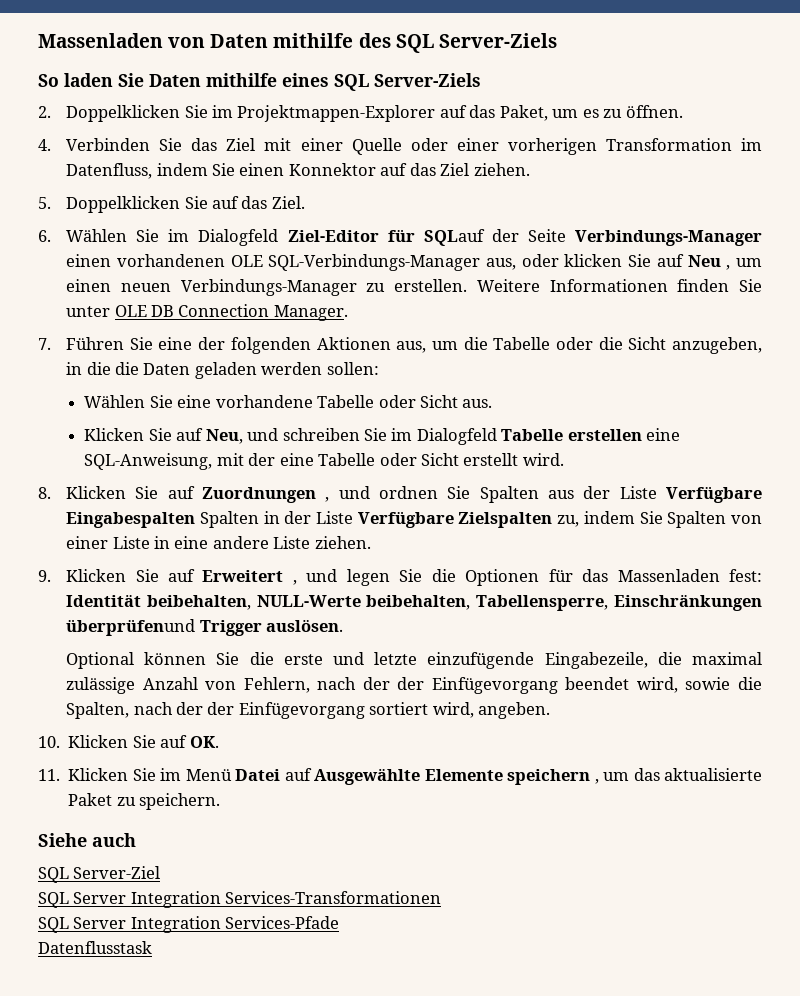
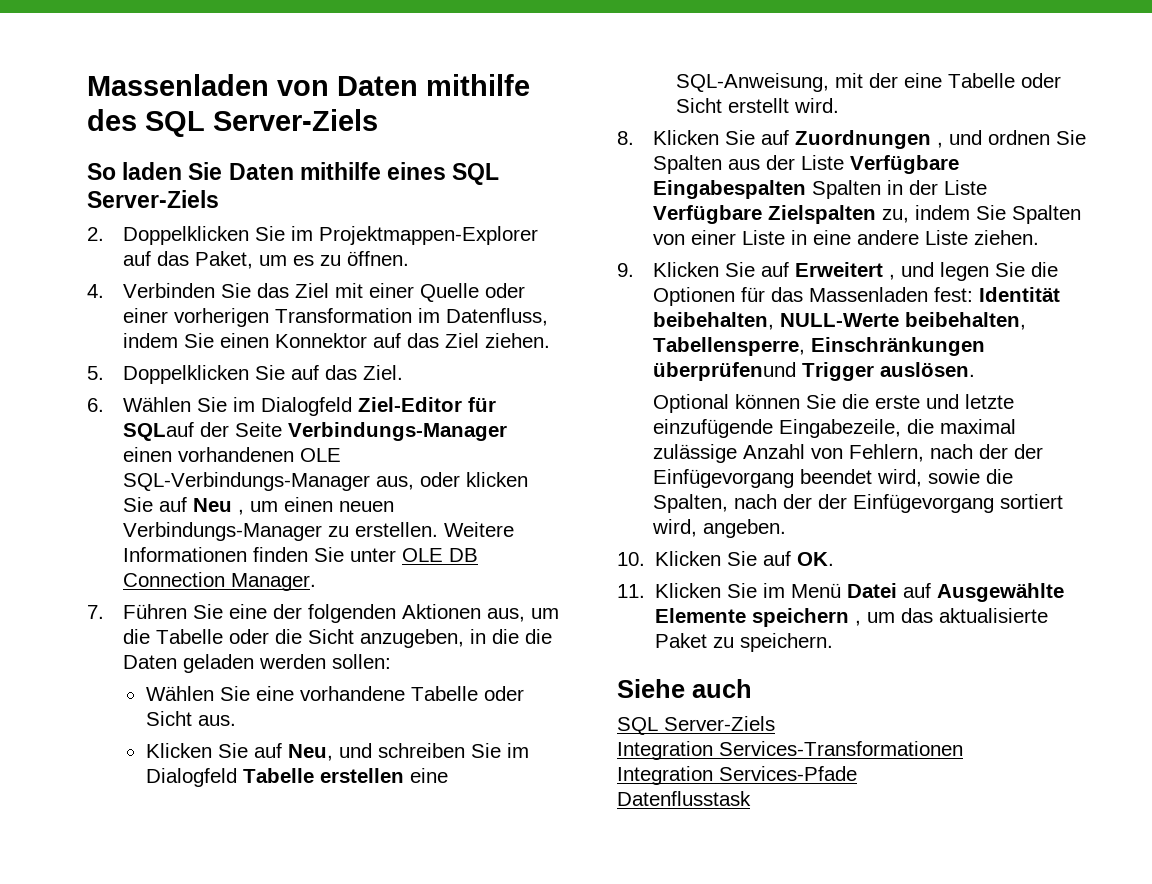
  Siehe auch
- SQL Server-Ziel
- SQL Server Integration Services-Transformationen
+ SQL Server-Ziels
+ Integration Services-Transformationen
- SQL Server Integration Services-Pfade
+ Integration Services-Pfade

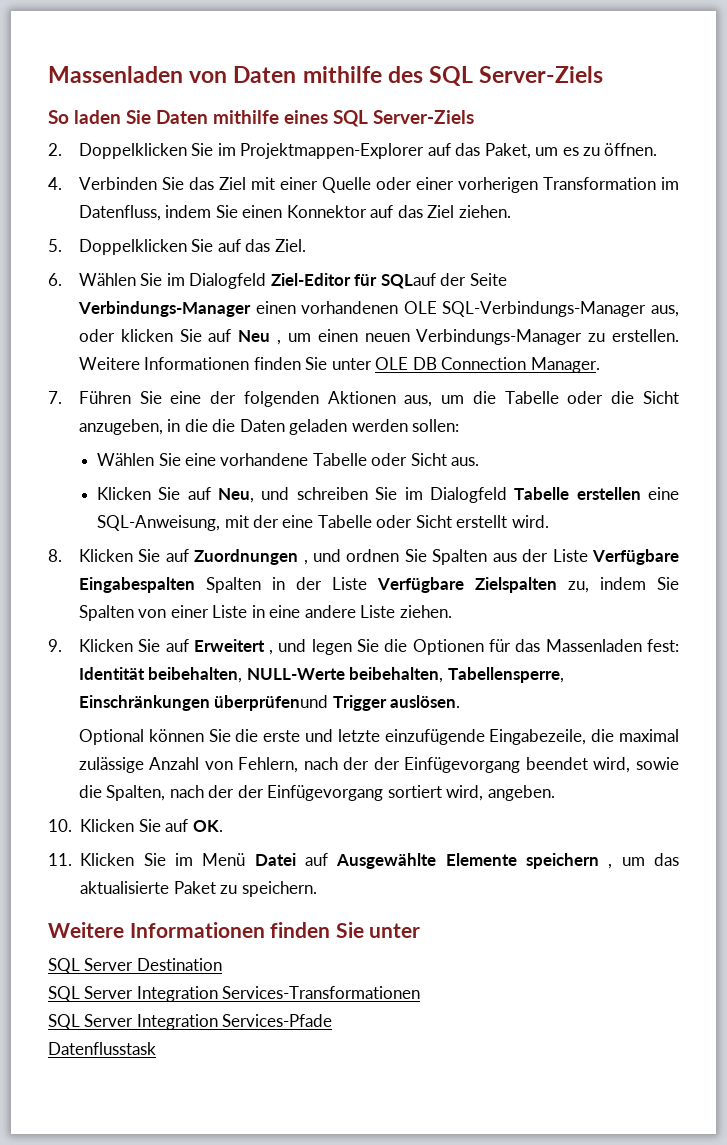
  11. Klicken Sie im Menü Datei auf Ausgewählte Elemente speichern , um das aktualisierte Paket zu speichern.
- Siehe auch
- SQL Server-Ziels
- Integration Services-Transformationen
+ Weitere Informationen finden Sie unter
+ SQL Server Destination
+ SQL Server Integration Services-Transformationen
- Integration Services-Pfade
+ SQL Server Integration Services-Pfade

